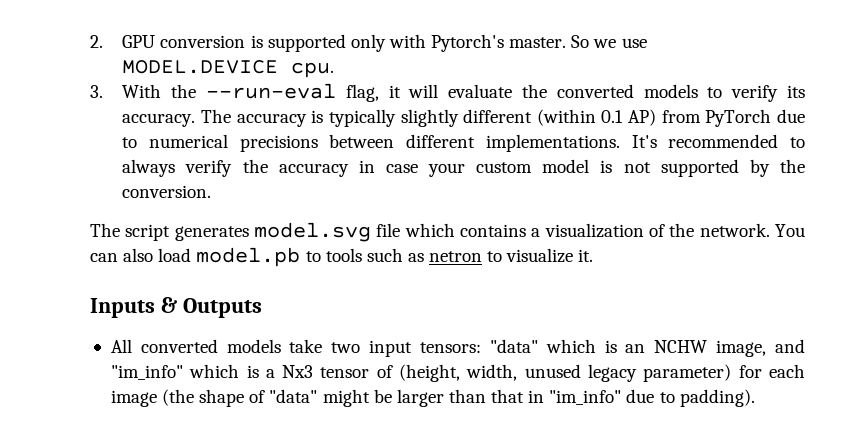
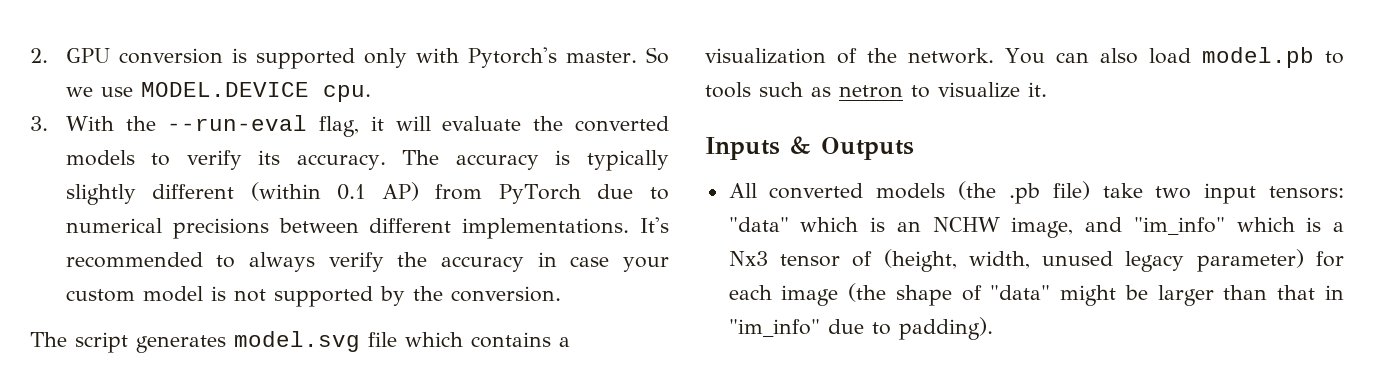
- All converted models take two input tensors: "data" which is an NCHW image, and "im_info" which is a Nx3 tensor of (height, width, unused legacy parameter) for each image (the shape of "data" might be larger than that in "im_info" due to padding).
+ All converted models (the .pb file) take two input tensors: "data" which is an NCHW image, and "im_info" which is a Nx3 tensor of (height, width, unused legacy parameter) for each image (the shape of "data" might be larger than that in "im_info" due to padding).

